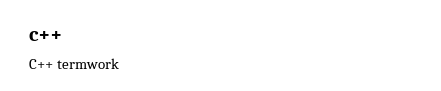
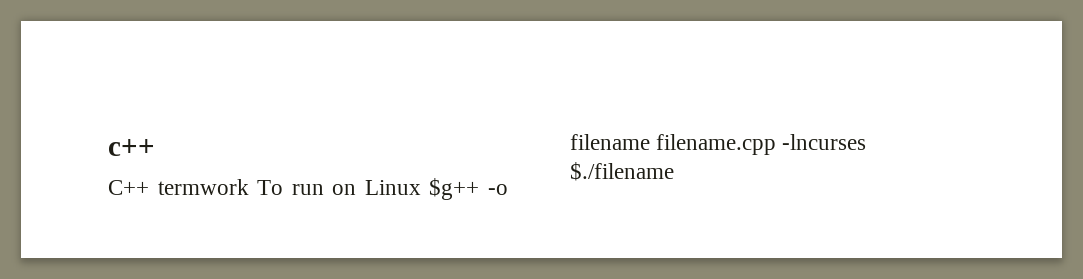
- C++ termwork
+ C++ termwork To run on Linux $g++ -o filename filename.cpp -lncurses $./filename

